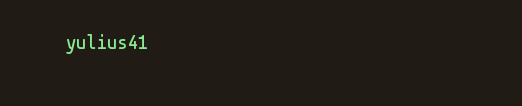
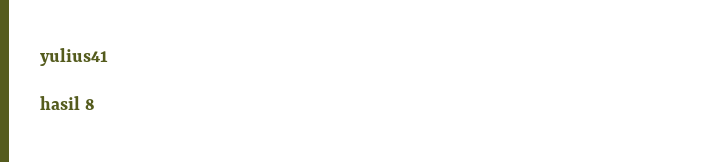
+ hasil 8

